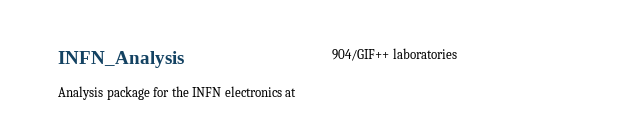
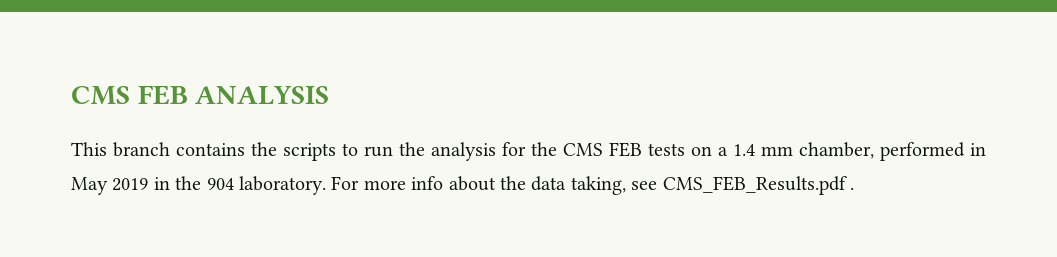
- INFN_Analysis
- Analysis package for the INFN electronics at 904/GIF++ laboratories
+ CMS FEB ANALYSIS
+ This branch contains the scripts to run the analysis for the CMS FEB tests on a 1.4 mm chamber, performed in May 2019 in the 904 laboratory. For more info about the data taking, see CMS_FEB_Results.pdf .

